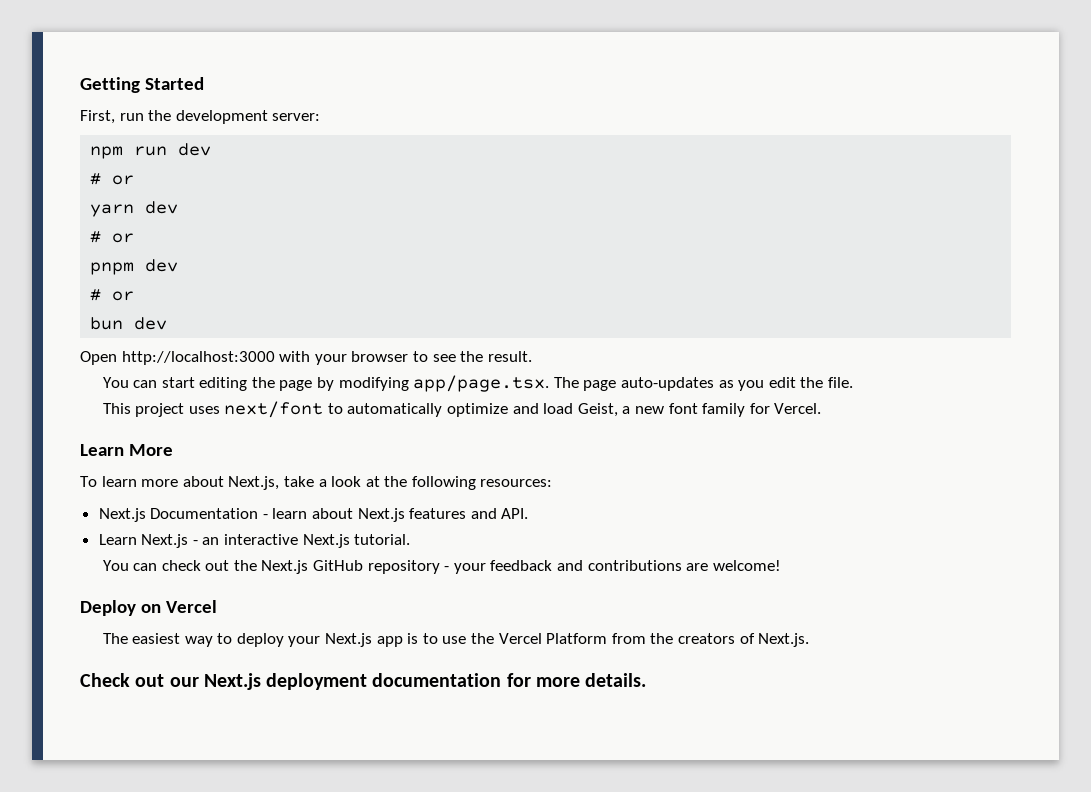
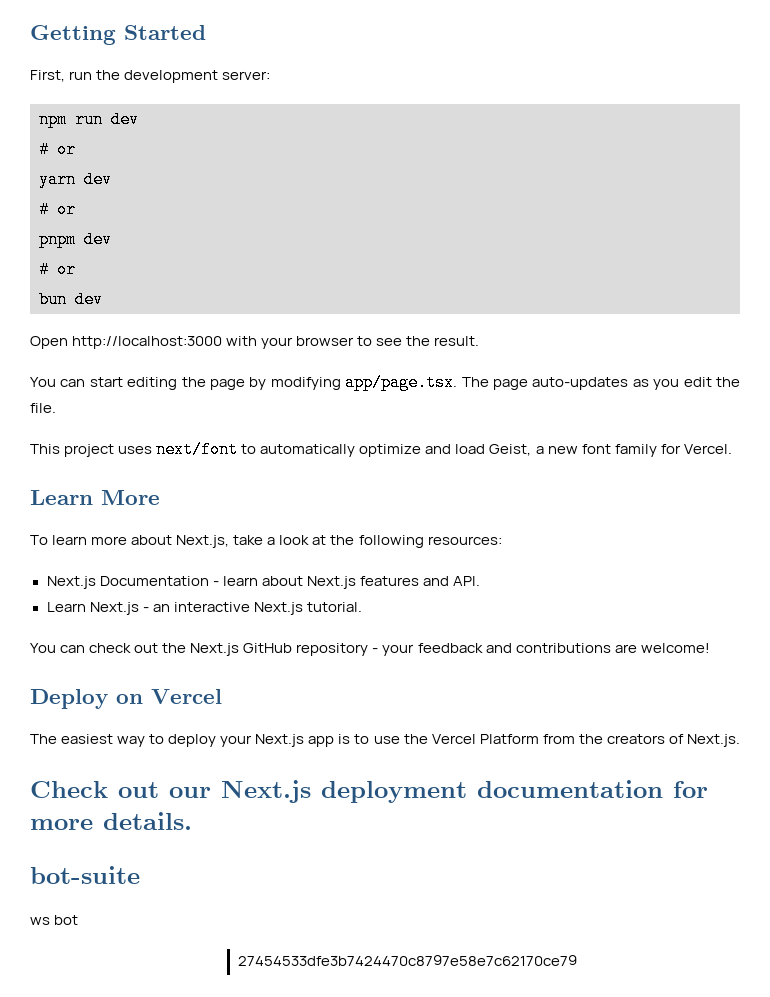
+ bot-suite
+ ws bot
+ 27454533dfe3b7424470c8797e58e7c62170ce79

